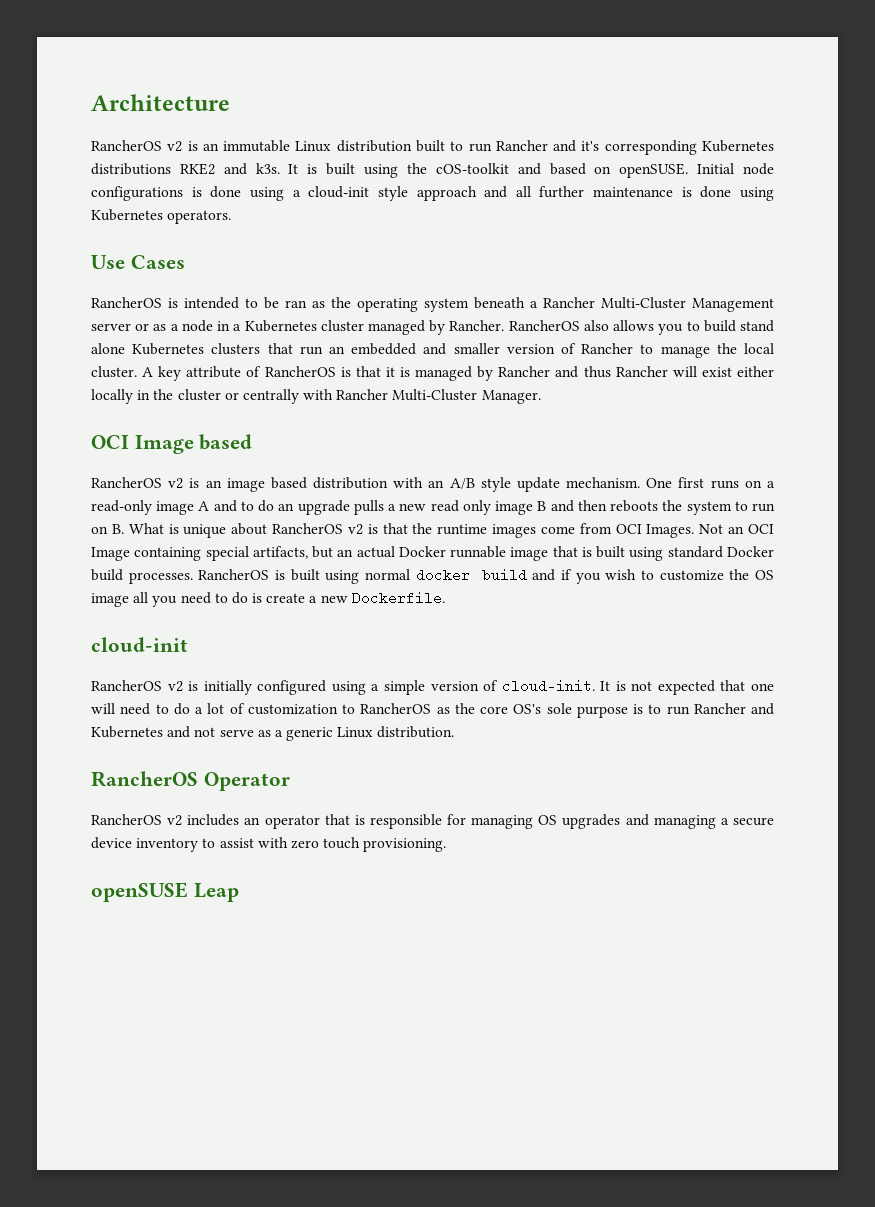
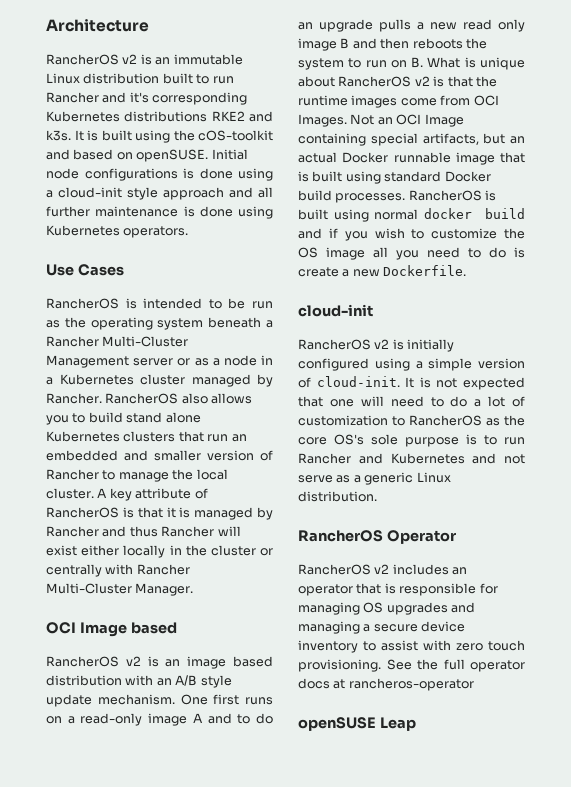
- RancherOS is intended to be ran as the operating system beneath a Rancher Multi-Cluster Management server or as a node in a Kubernetes cluster managed by Rancher.
+ RancherOS is intended to be run as the operating system beneath a Rancher Multi-Cluster Management server or as a node in a Kubernetes cluster managed by Rancher.
+ See the full operator docs at rancheros-operator

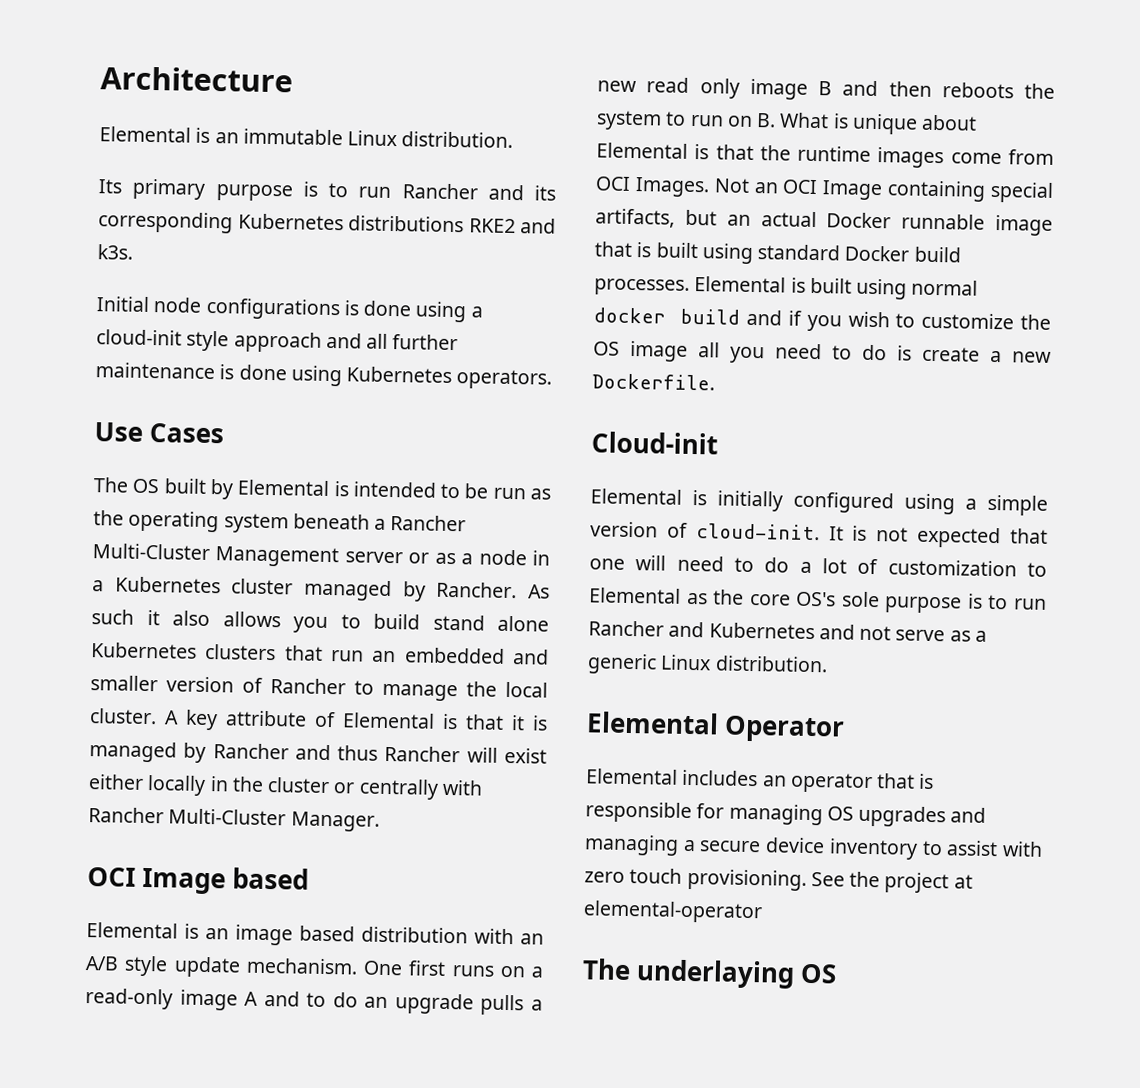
- RancherOS v2 is an immutable Linux distribution built to run Rancher and it's corresponding Kubernetes distributions RKE2 and k3s. It is built using the cOS-toolkit and based on openSUSE. Initial node configurations is done using a cloud-init style approach and all further maintenance is done using Kubernetes operators.
+ Elemental is an immutable Linux distribution.
+ Its primary purpose is to run Rancher and its corresponding Kubernetes distributions RKE2 and k3s.
+ Initial node configurations is done using a cloud-init style approach and all further maintenance is done using Kubernetes operators.
- RancherOS is intended to be run as the operating system beneath a Rancher Multi-Cluster Management server or as a node in a Kubernetes cluster managed by Rancher.
+ The OS built by Elemental is intended to be run as the operating system beneath a Rancher Multi-Cluster Management server or as a node in a Kubernetes cluster managed by Rancher.
- RancherOS also allows you to build stand alone Kubernetes clusters that run an embedded and smaller version of Rancher to manage the local cluster.
+ As such it also allows you to build stand alone Kubernetes clusters that run an embedded and smaller version of Rancher to manage the local cluster.
- A key attribute of RancherOS is that it is managed by Rancher and thus Rancher will exist either locally in the cluster or centrally with Rancher Multi-Cluster Manager.
+ A key attribute of Elemental is that it is managed by Rancher and thus Rancher will exist either locally in the cluster or centrally with Rancher Multi-Cluster Manager.
- RancherOS v2 is an image based distribution with an A/B style update mechanism.
+ Elemental is an image based distribution with an A/B style update mechanism.
- One first runs on a read-only image A and to do an upgrade pulls a new read only image B and then reboots the system to run on B. What is unique about RancherOS v2 is that the runtime images come from OCI Images.
+ One first runs on a read-only image A and to do an upgrade pulls a new read only image B and then reboots the system to run on B. What is unique about Elemental is that the runtime images come from OCI Images.
- RancherOS is built using normal docker build and if you wish to customize the OS image all you need to do is create a new Dockerfile.
- cloud-init
- RancherOS v2 is initially configured using a simple version of cloud-init.
+ Elemental is built using normal docker build and if you wish to customize the OS image all you need to do is create a new Dockerfile.
+ Cloud-init
+ Elemental is initially configured using a simple version of cloud-init.
- It is not expected that one will need to do a lot of customization to RancherOS as the core OS's sole purpose is to run Rancher and Kubernetes and not serve as a generic Linux distribution.
+ It is not expected that one will need to do a lot of customization to Elemental as the core OS's sole purpose is to run Rancher and Kubernetes and not serve as a generic Linux distribution.
- RancherOS Operator
+ Elemental Operator
- RancherOS v2 includes an operator that is responsible for managing OS upgrades and managing a secure device inventory to assist with zero touch provisioning.
+ Elemental includes an operator that is responsible for managing OS upgrades and managing a secure device inventory to assist with zero touch provisioning.
- See the full operator docs at rancheros-operator
- openSUSE Leap
+ See the project at elemental-operator
+ The underlaying OS

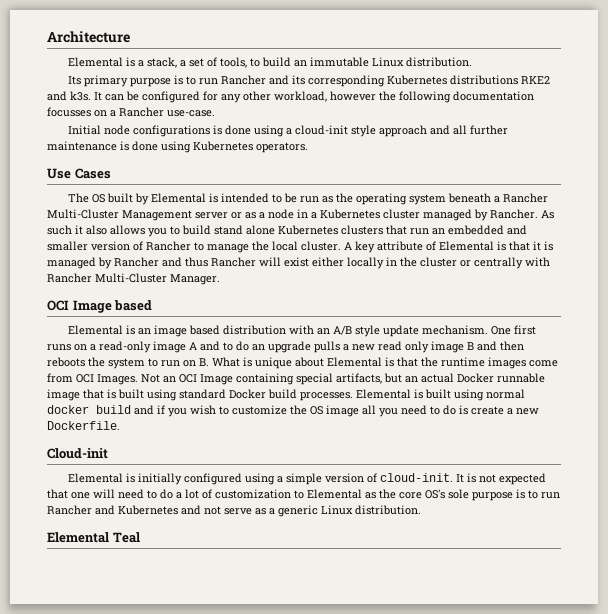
- Elemental is an immutable Linux distribution.
+ Elemental is a stack, a set of tools, to build an immutable Linux distribution.
+ It can be configured for any other workload, however the following documentation focusses on a Rancher use-case.
- Elemental Operator
- Elemental includes an operator that is responsible for managing OS upgrades and managing a secure device inventory to assist with zero touch provisioning. See the project at elemental-operator
- The underlaying OS
+ Elemental Teal

